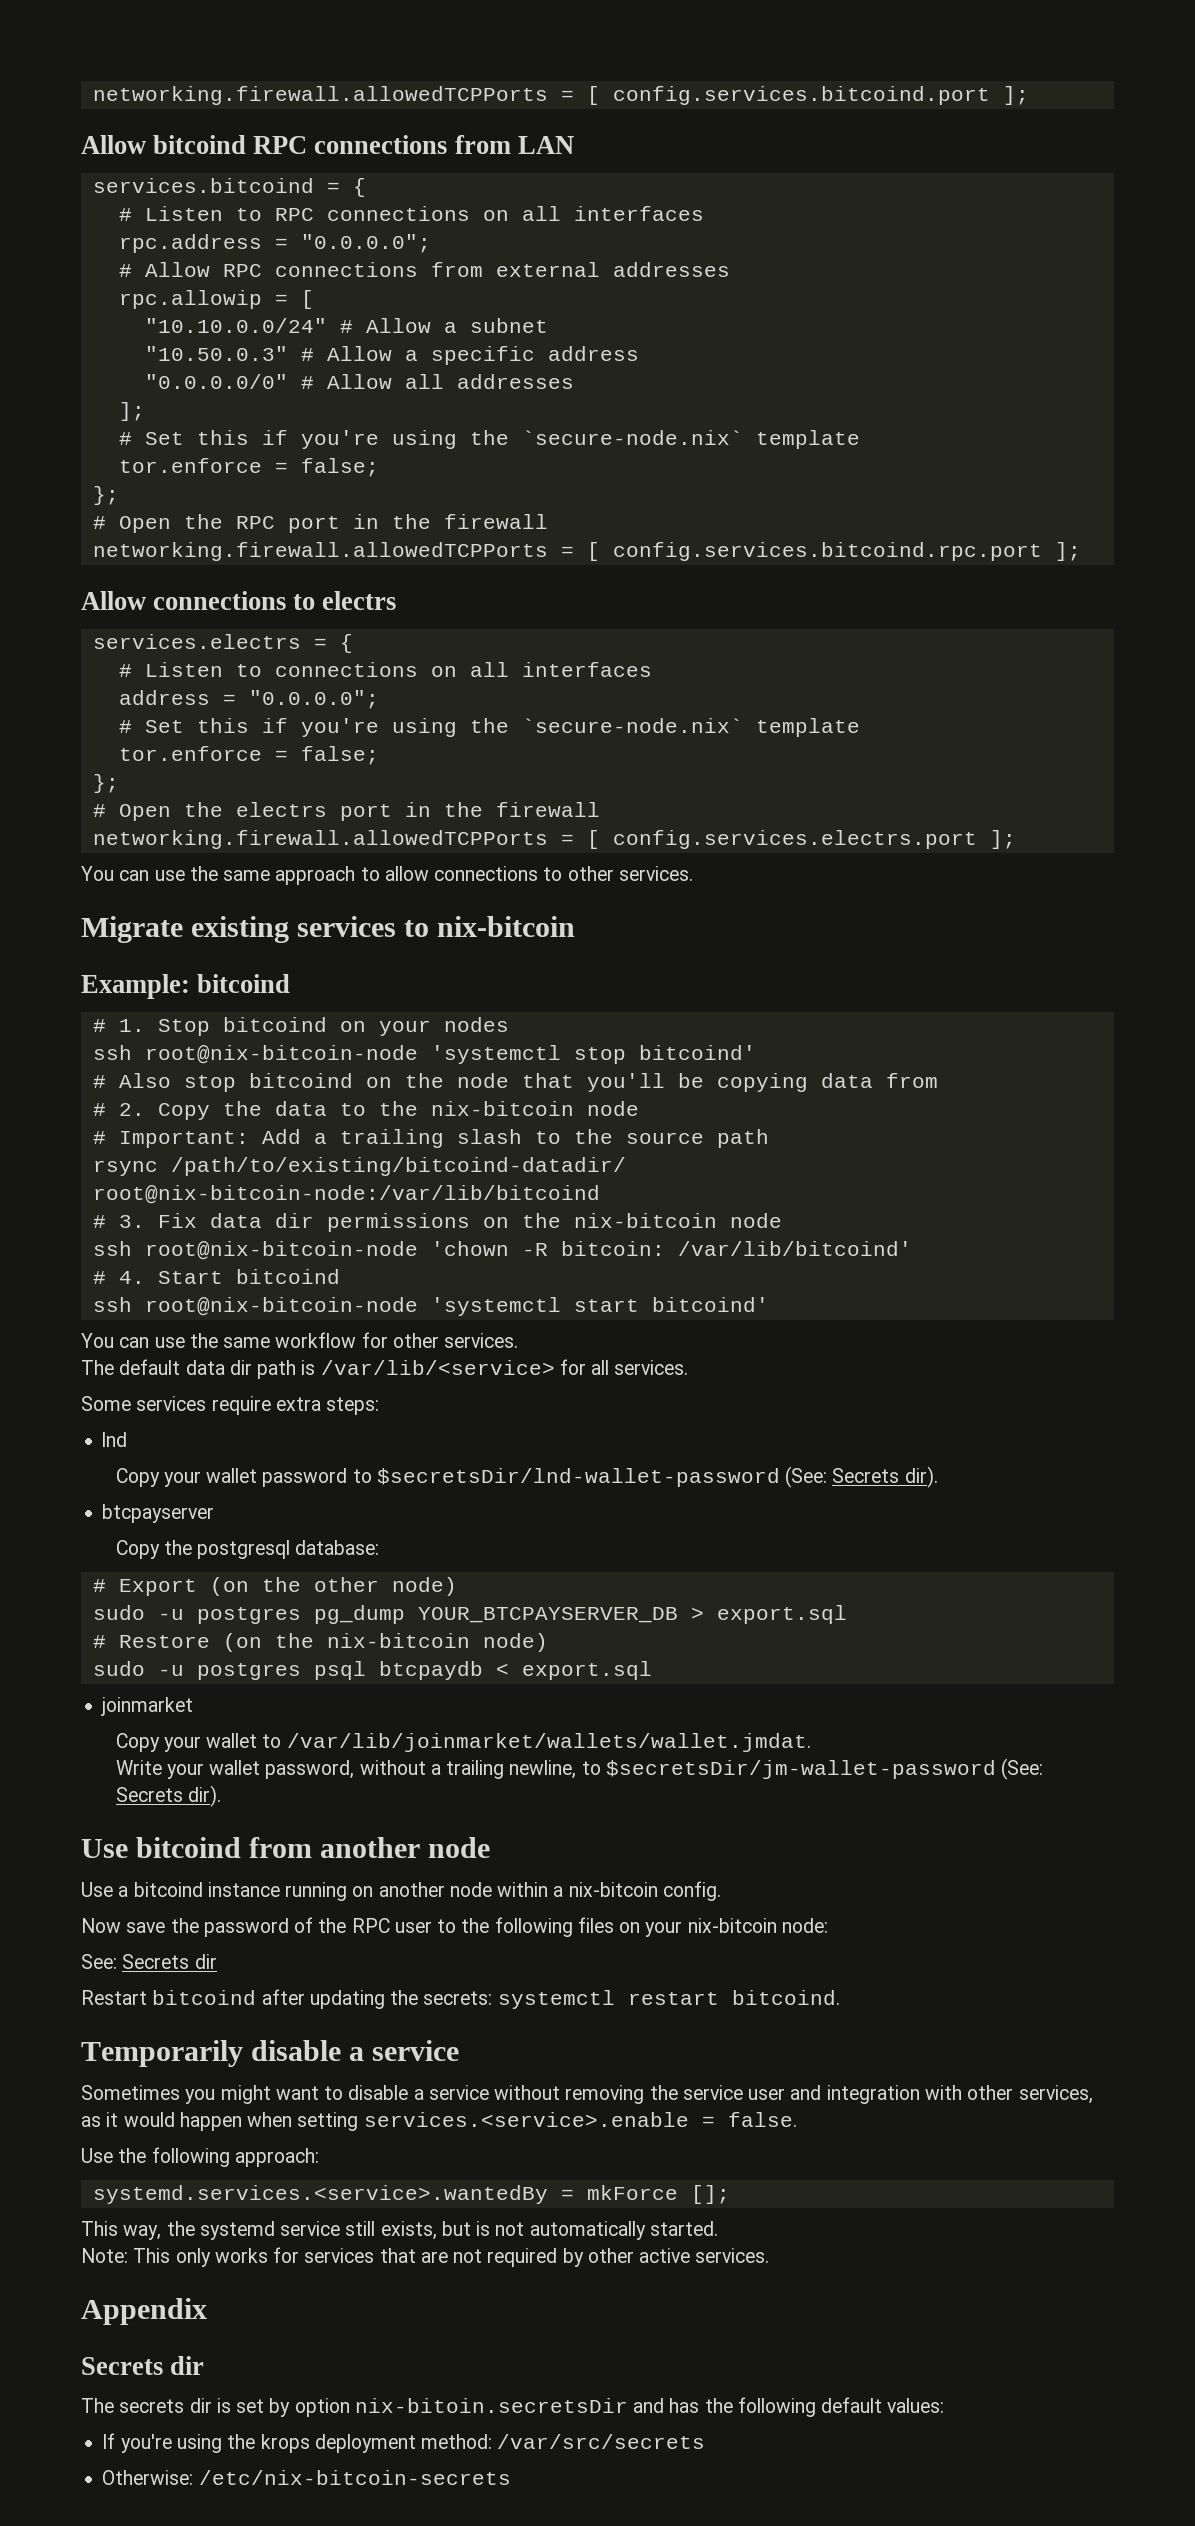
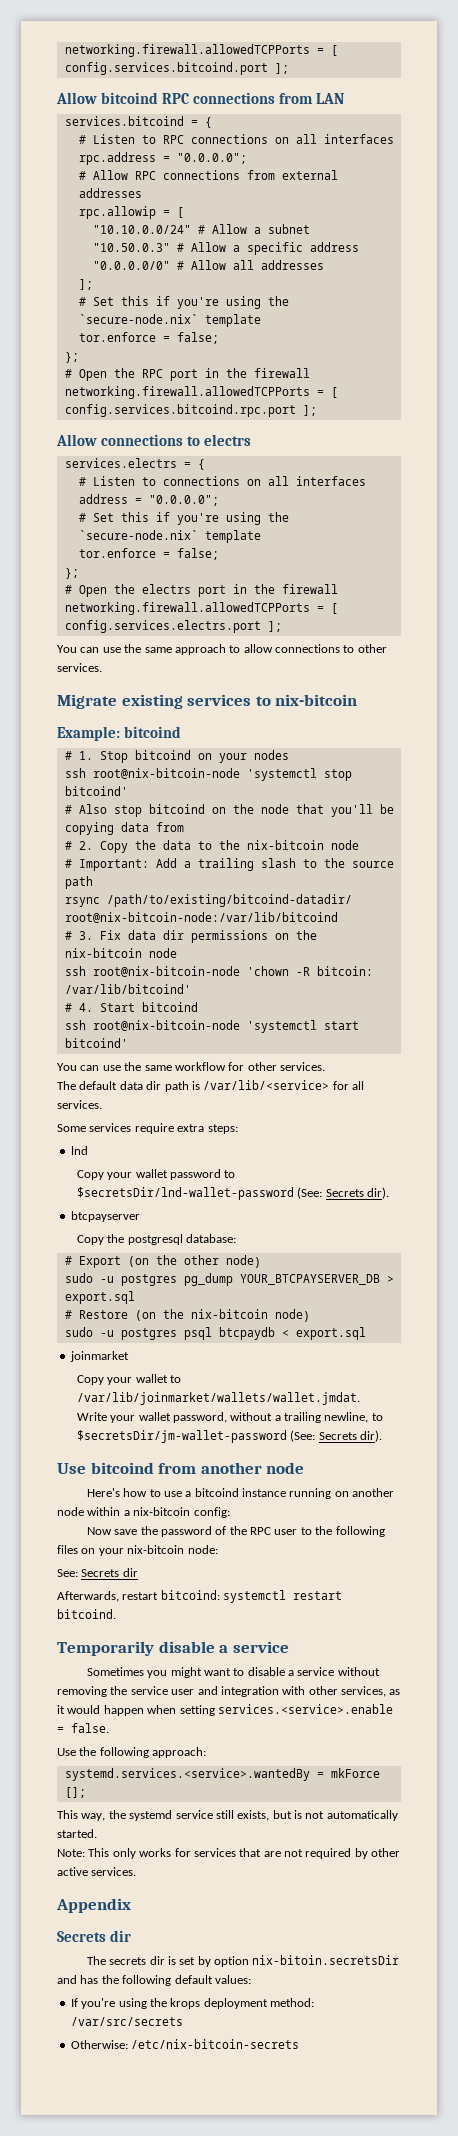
- Use a bitcoind instance running on another node within a nix-bitcoin config.
+ Here's how to use a bitcoind instance running on another node within a nix-bitcoin config:
- Restart bitcoind after updating the secrets: systemctl restart bitcoind.
+ Afterwards, restart bitcoind: systemctl restart bitcoind.

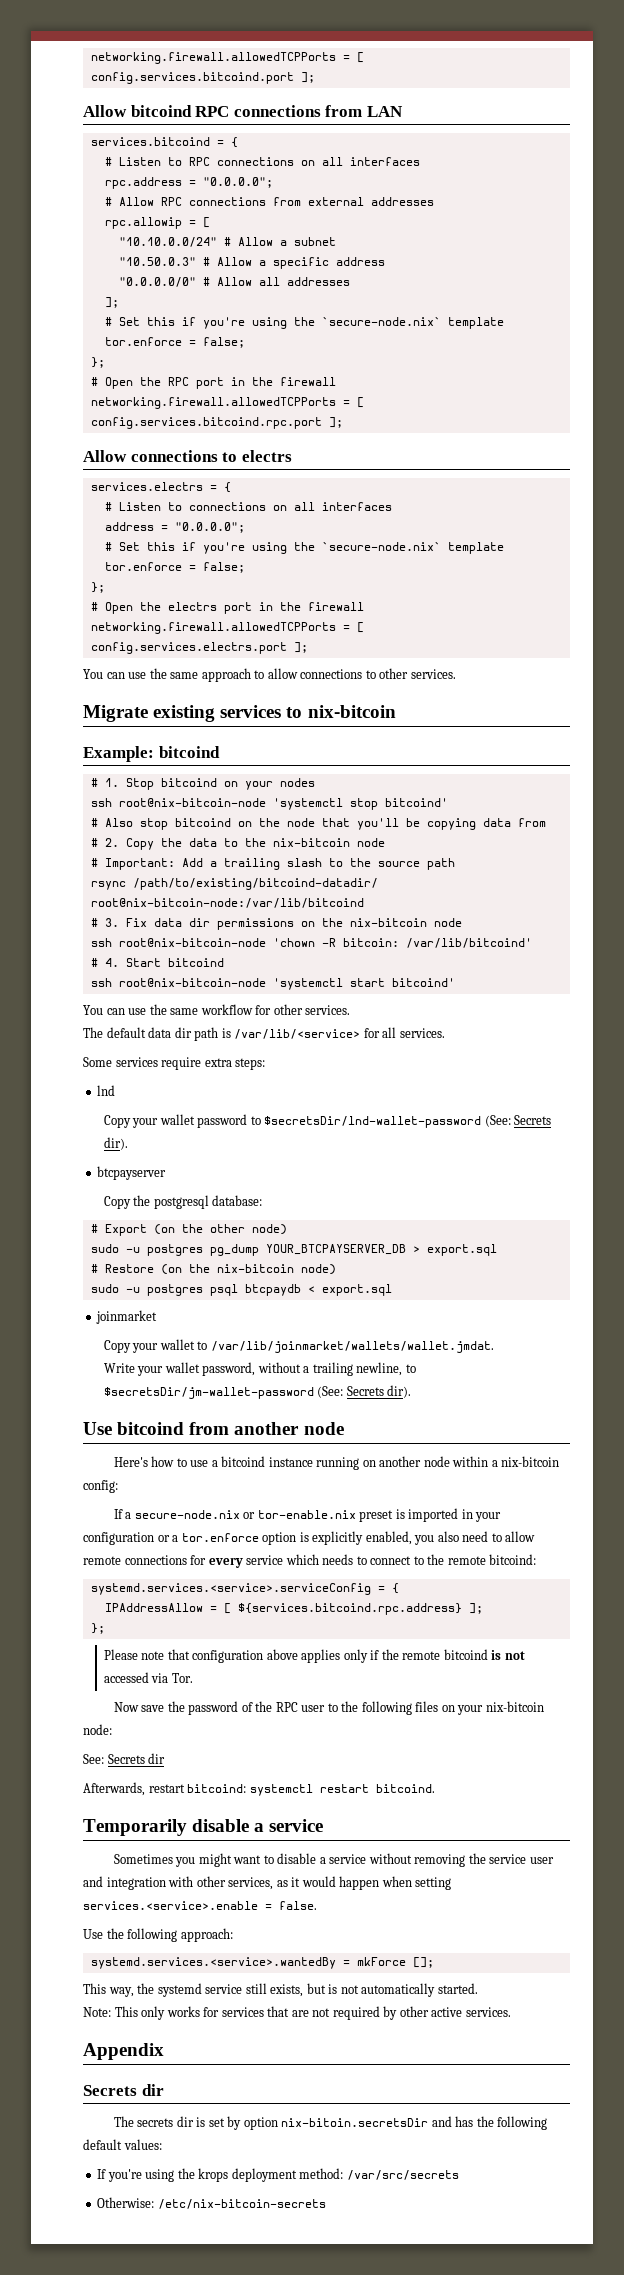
+ If a secure-node.nix or tor-enable.nix preset is imported in your configuration or a tor.enforce option is explicitly enabled, you also need to allow remote connections for every service which needs to connect to the remote bitcoind:
+ systemd.services.<service>.serviceConfig = {
+ IPAddressAllow = [ ${services.bitcoind.rpc.address} ];
+ };
+ Please note that configuration above applies only if the remote bitcoind is not accessed via Tor.

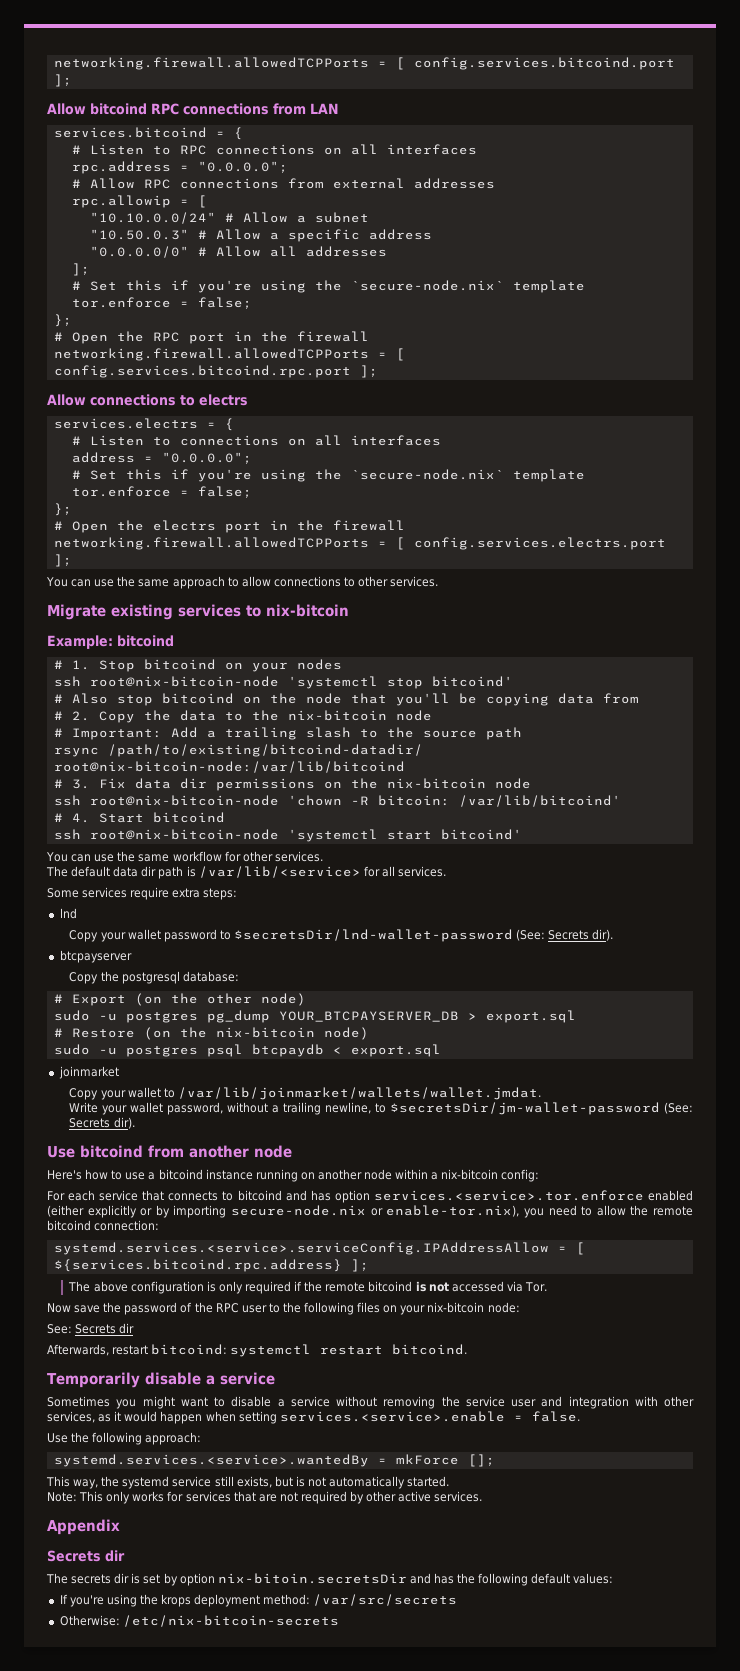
- If a secure-node.nix or tor-enable.nix preset is imported in your configuration or a tor.enforce option is explicitly enabled, you also need to allow remote connections for every service which needs to connect to the remote bitcoind:
- systemd.services.<service>.serviceConfig = {
- IPAddressAllow = [ ${services.bitcoind.rpc.address} ];
- };
- Please note that configuration above applies only if the remote bitcoind is not accessed via Tor.
+ For each service that connects to bitcoind and has option services.<service>.tor.enforce enabled (either explicitly or by importing secure-node.nix or enable-tor.nix), you need to allow the remote bitcoind connection:
+ systemd.services.<service>.serviceConfig.IPAddressAllow = [ ${services.bitcoind.rpc.address} ];
+ The above configuration is only required if the remote bitcoind is not accessed via Tor.

